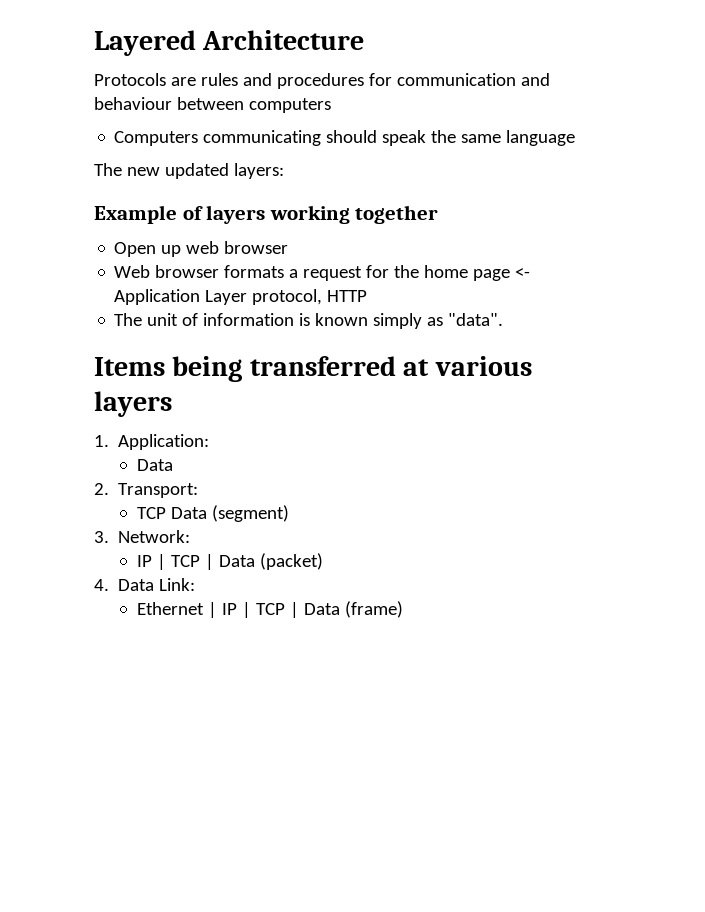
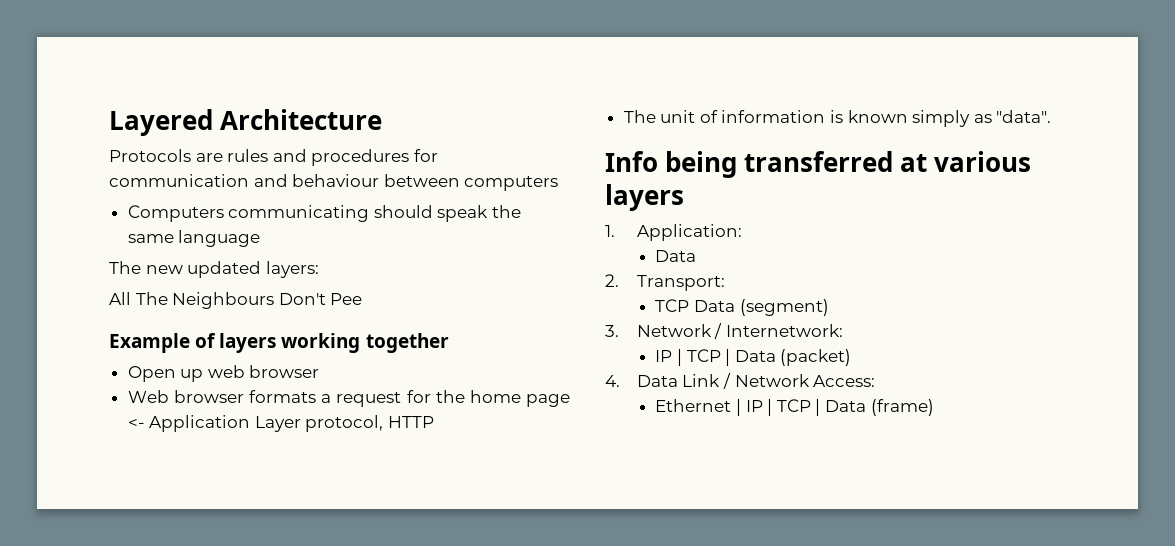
+ All The Neighbours Don't Pee
- Items being transferred at various layers
+ Info being transferred at various layers
- 3. Network:
+ 3. Network / Internetwork:
- 4. Data Link:
+ 4. Data Link / Network Access:

